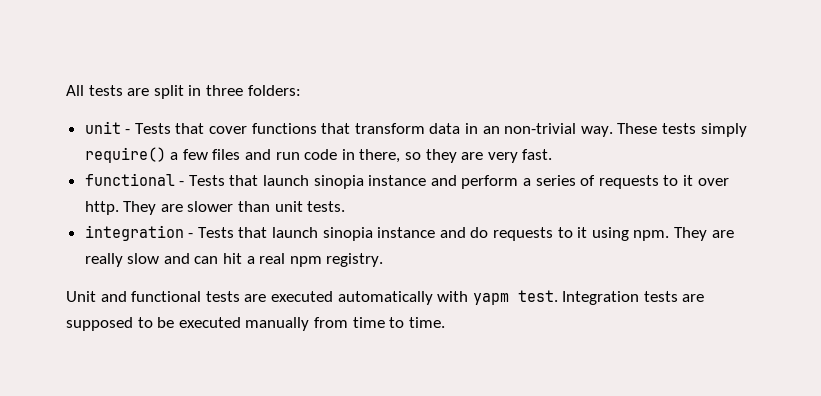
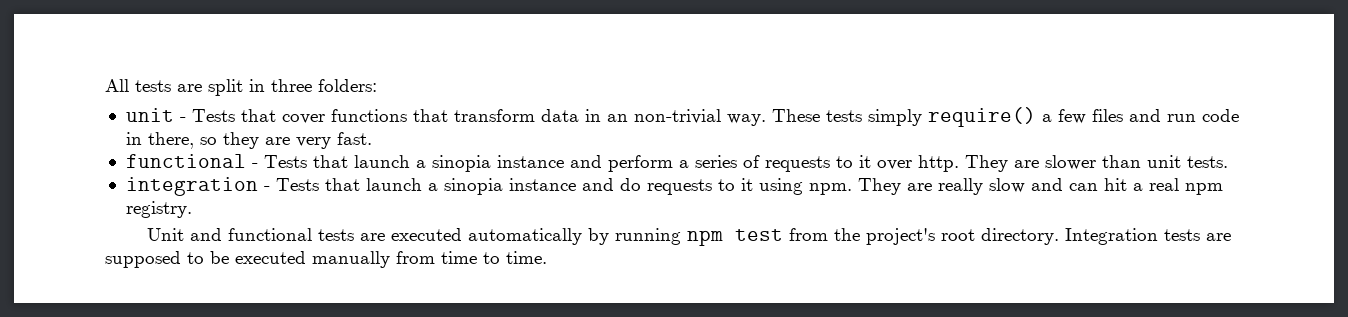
- functional - Tests that launch sinopia instance and perform a series of requests to it over http.
+ functional - Tests that launch a sinopia instance and perform a series of requests to it over http.
- integration - Tests that launch sinopia instance and do requests to it using npm.
+ integration - Tests that launch a sinopia instance and do requests to it using npm.
- Unit and functional tests are executed automatically with yapm test.
+ Unit and functional tests are executed automatically by running npm test from the project's root directory.

